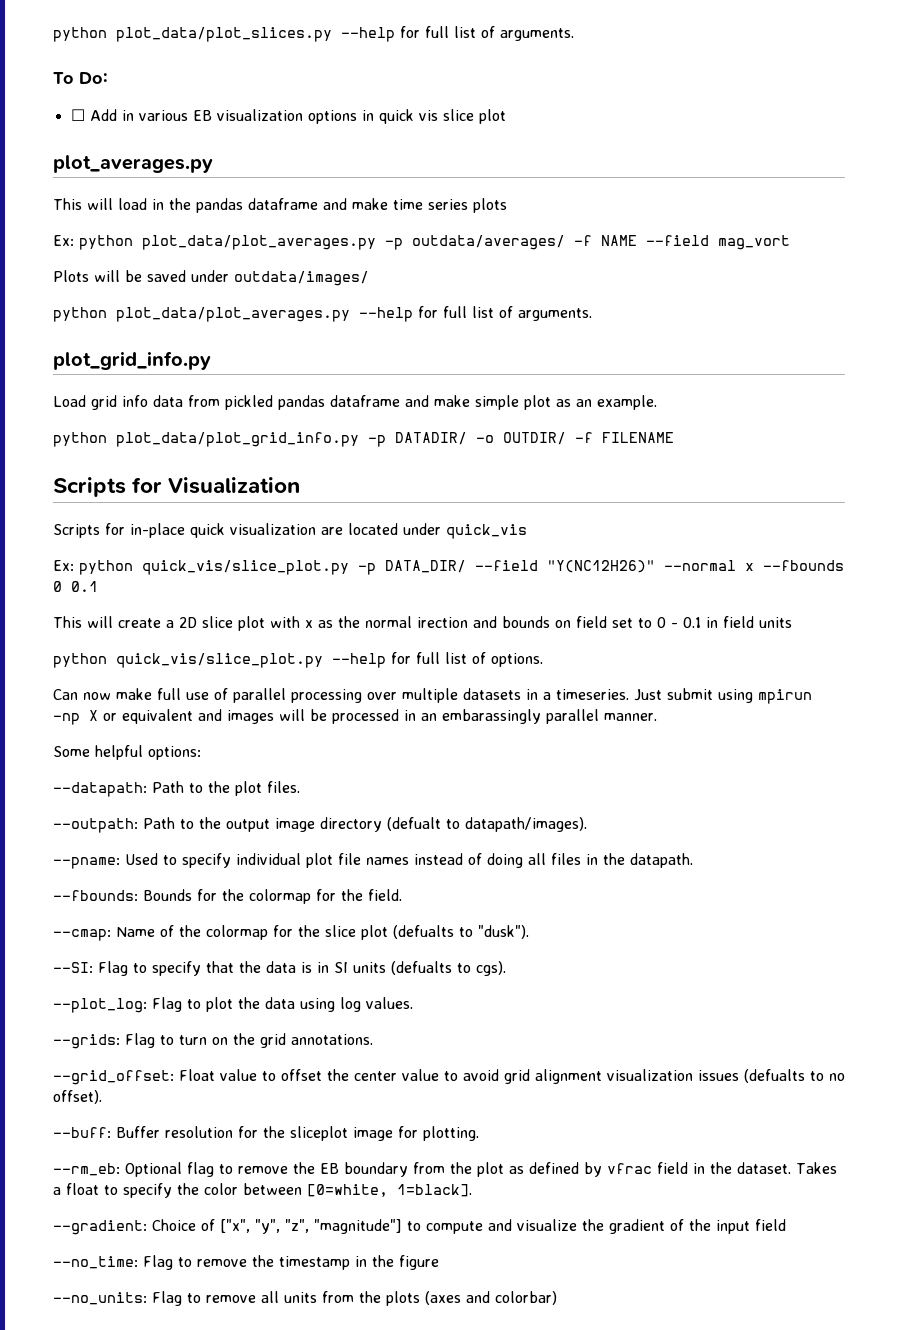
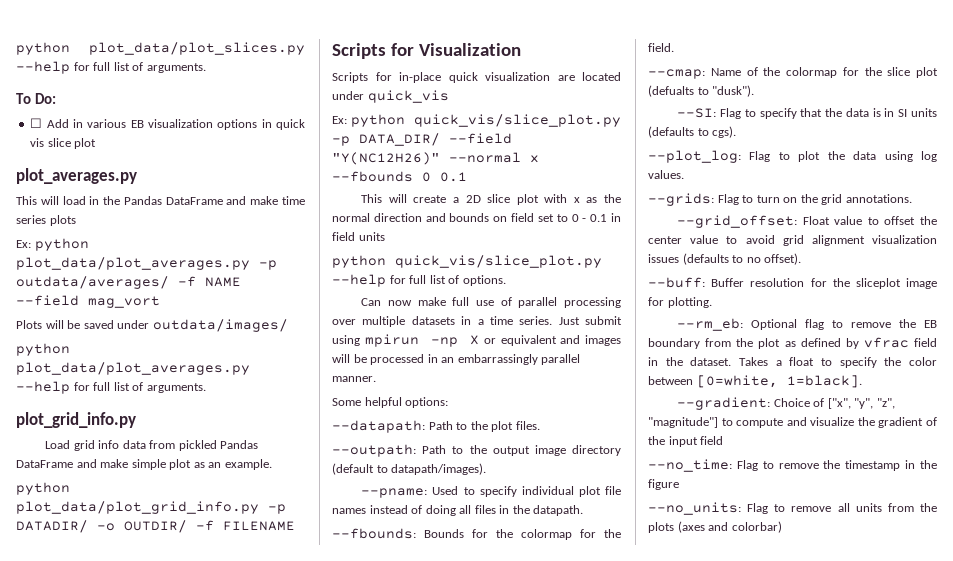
- This will load in the pandas dataframe and make time series plots
+ This will load in the Pandas DataFrame and make time series plots
- Load grid info data from pickled pandas dataframe and make simple plot as an example.
+ Load grid info data from pickled Pandas DataFrame and make simple plot as an example.
- This will create a 2D slice plot with x as the normal irection and bounds on field set to 0 - 0.1 in field units
+ This will create a 2D slice plot with x as the normal direction and bounds on field set to 0 - 0.1 in field units
- Can now make full use of parallel processing over multiple datasets in a timeseries.
+ Can now make full use of parallel processing over multiple datasets in a time series.
- Just submit using mpirun -np X or equivalent and images will be processed in an embarassingly parallel manner.
+ Just submit using mpirun -np X or equivalent and images will be processed in an embarrassingly parallel manner.
- --outpath: Path to the output image directory (defualt to datapath/images).
+ --outpath: Path to the output image directory (default to datapath/images).
- --SI: Flag to specify that the data is in SI units (defualts to cgs).
+ --SI: Flag to specify that the data is in SI units (defaults to cgs).
- --grid_offset: Float value to offset the center value to avoid grid alignment visualization issues (defualts to no offset).
+ --grid_offset: Float value to offset the center value to avoid grid alignment visualization issues (defaults to no offset).

